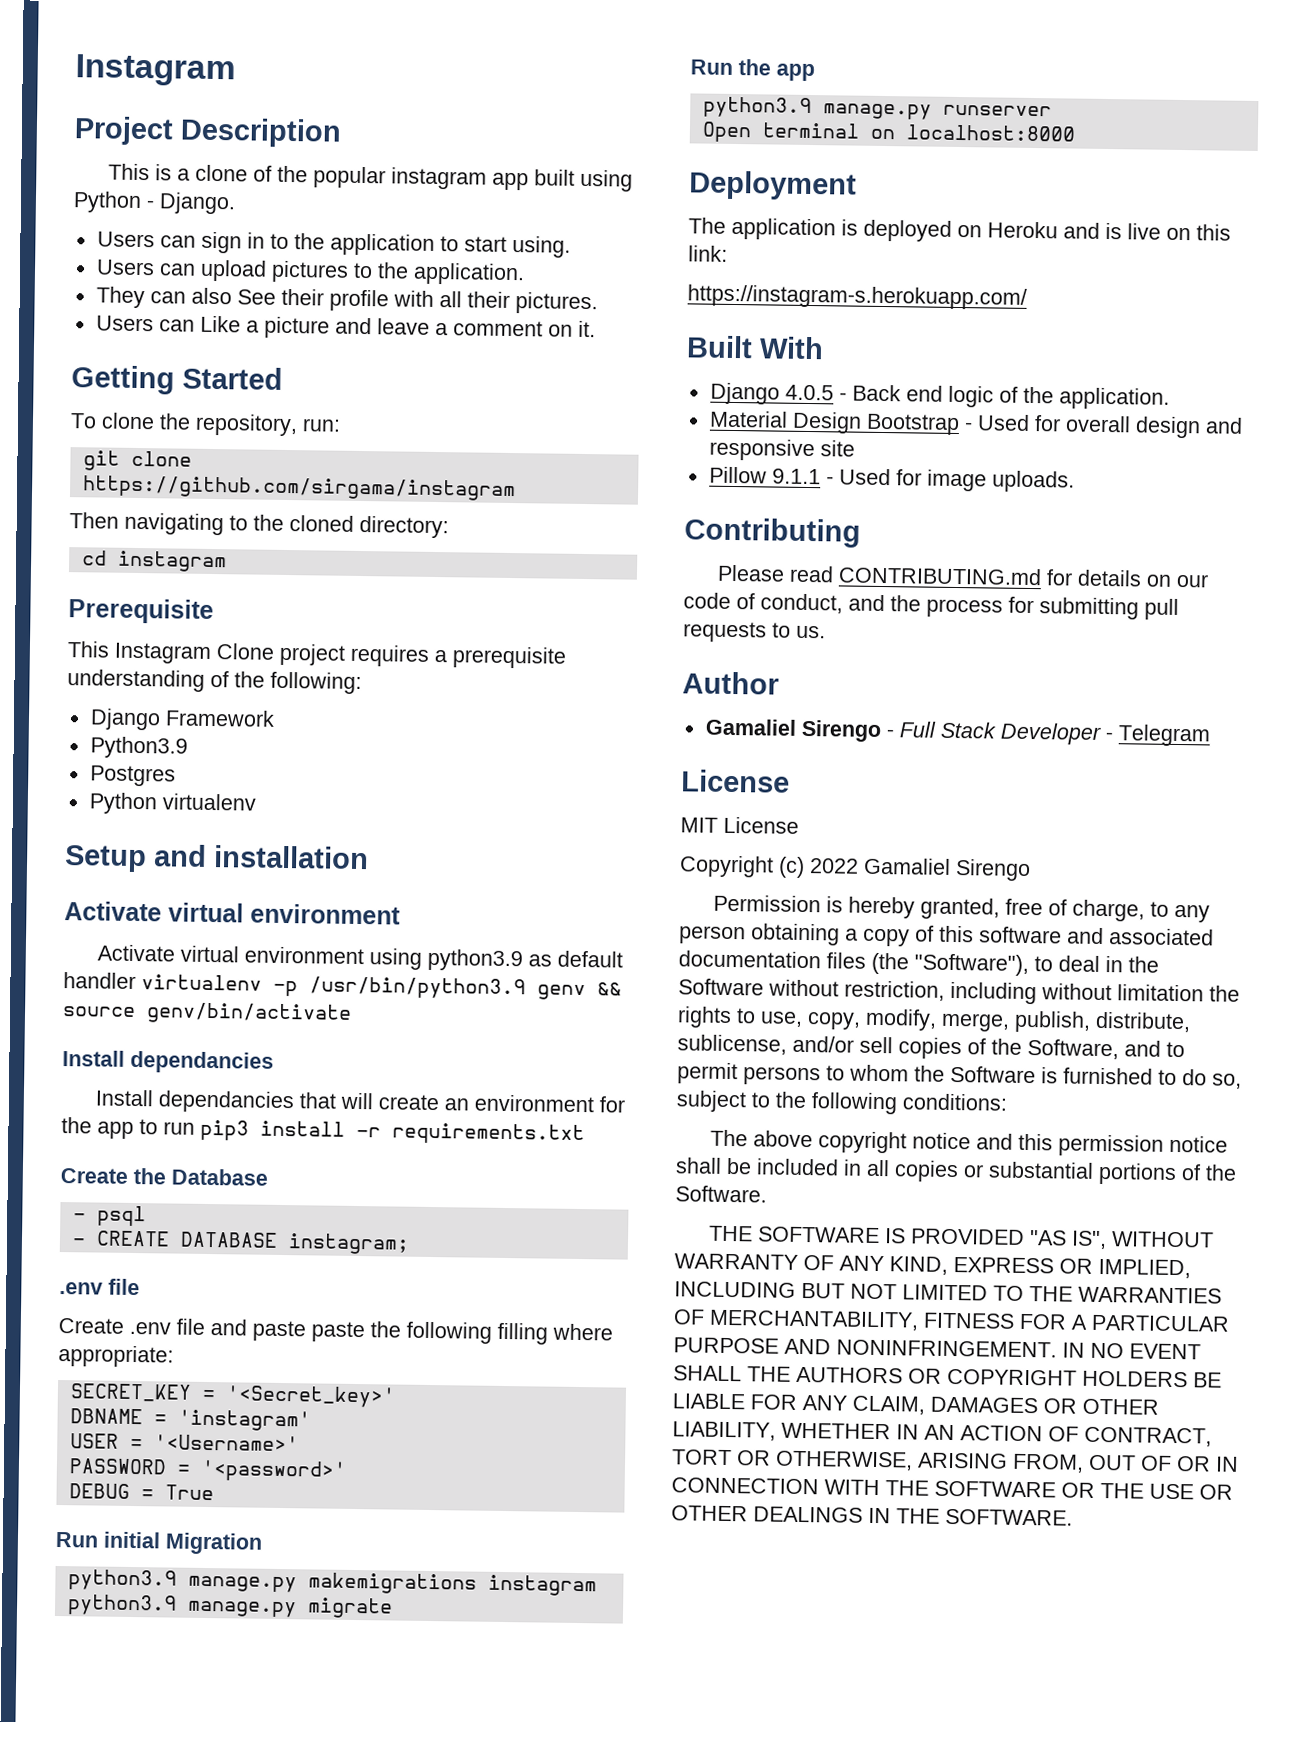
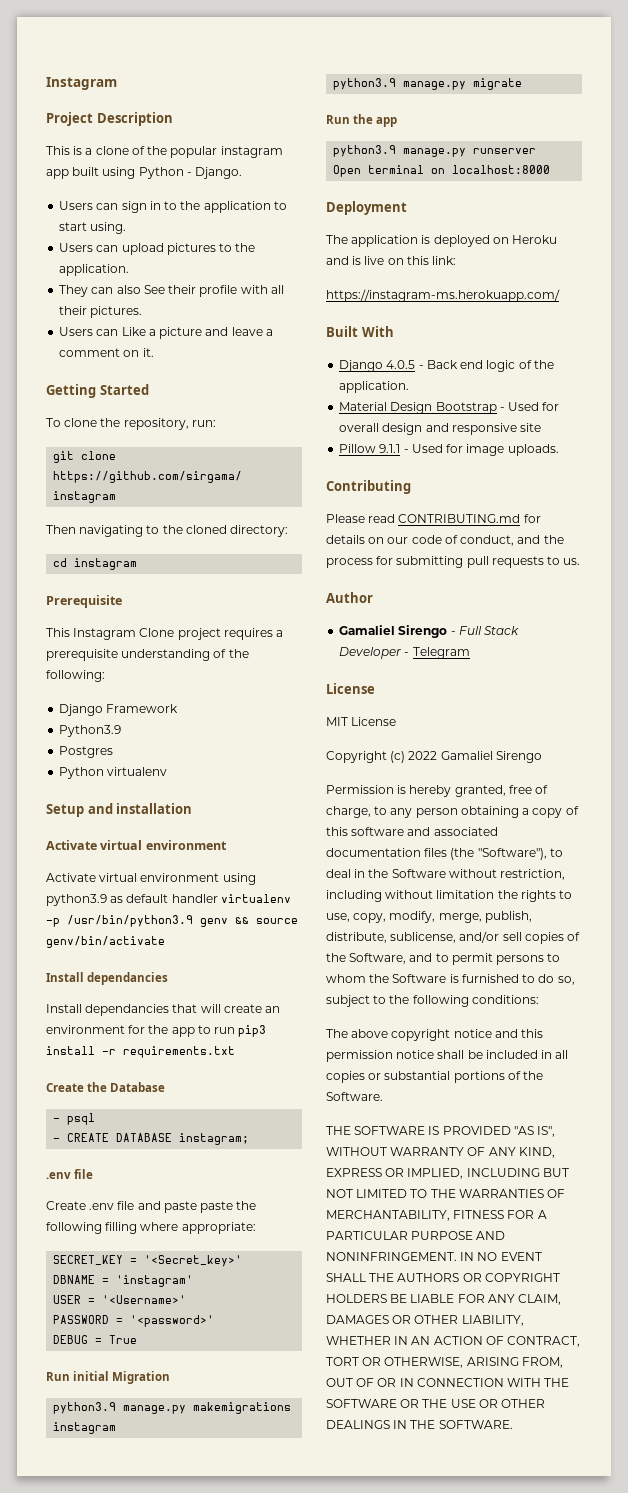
- https://instagram-s.herokuapp.com/
+ https://instagram-ms.herokuapp.com/

